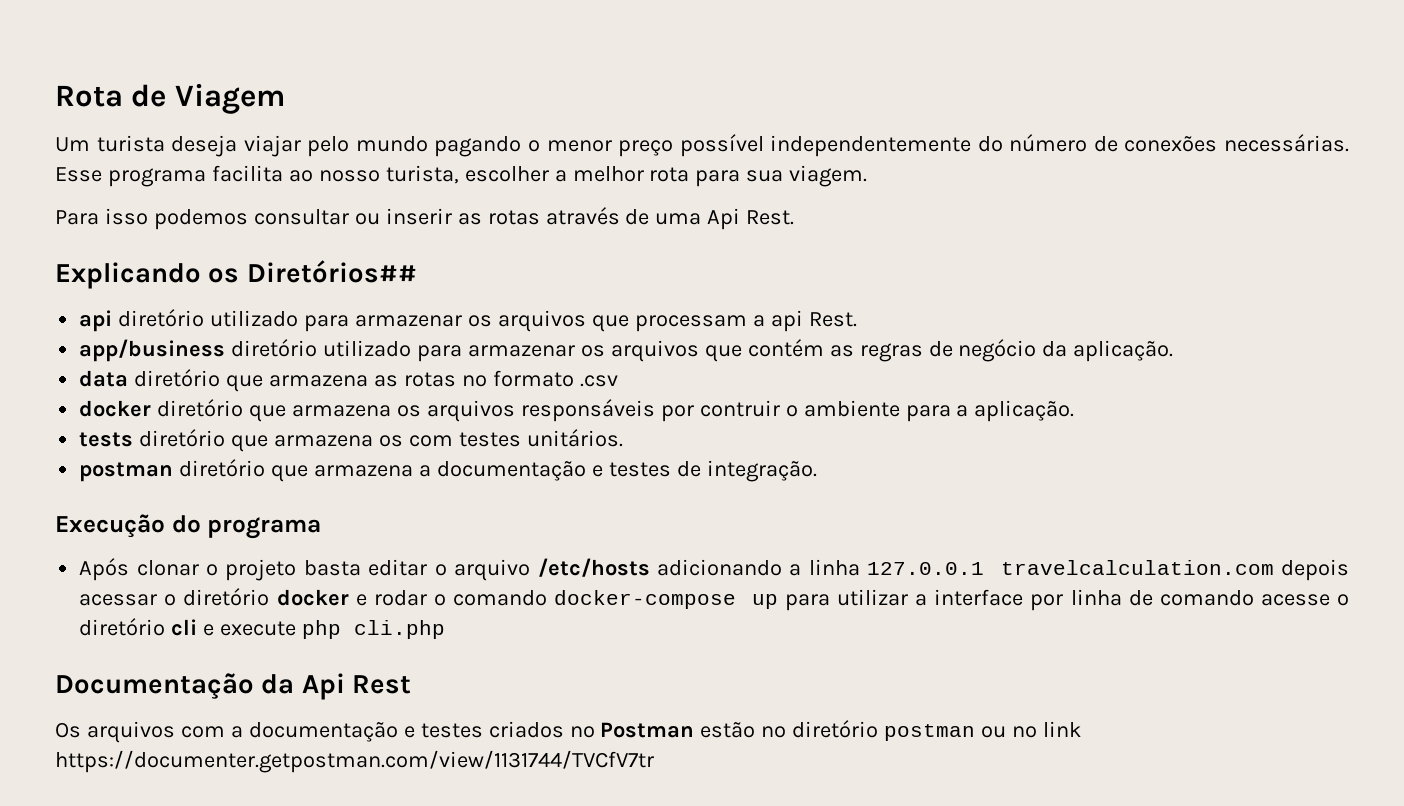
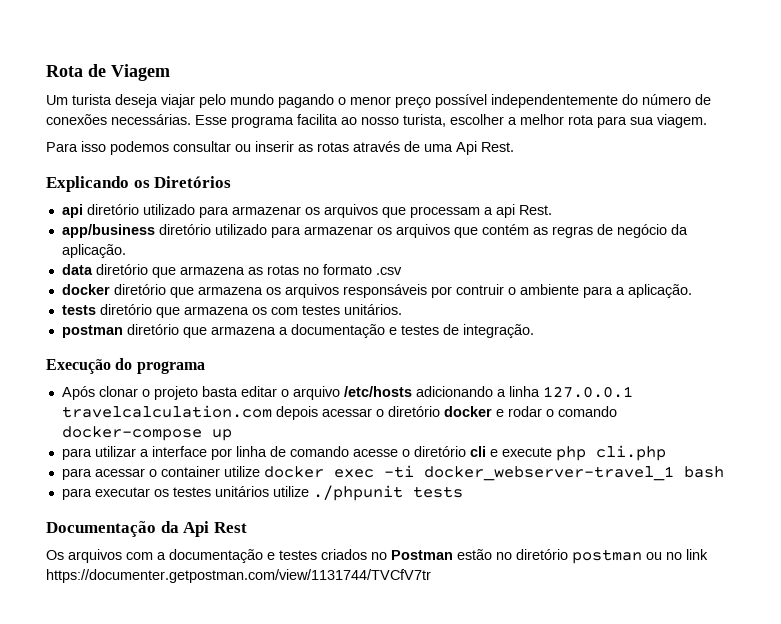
- Explicando os Diretórios##
+ Explicando os Diretórios
- Após clonar o projeto basta editar o arquivo /etc/hosts adicionando a linha 127.0.0.1 travelcalculation.com depois acessar o diretório docker e rodar o comando docker-compose up para utilizar a interface por linha de comando acesse o diretório cli e execute php cli.php
+ Após clonar o projeto basta editar o arquivo /etc/hosts adicionando a linha 127.0.0.1 travelcalculation.com depois acessar o diretório docker e rodar o comando docker-compose up
+ para utilizar a interface por linha de comando acesse o diretório cli e execute php cli.php
+ para acessar o container utilize docker exec -ti docker_webserver-travel_1 bash
+ para executar os testes unitários utilize ./phpunit tests

